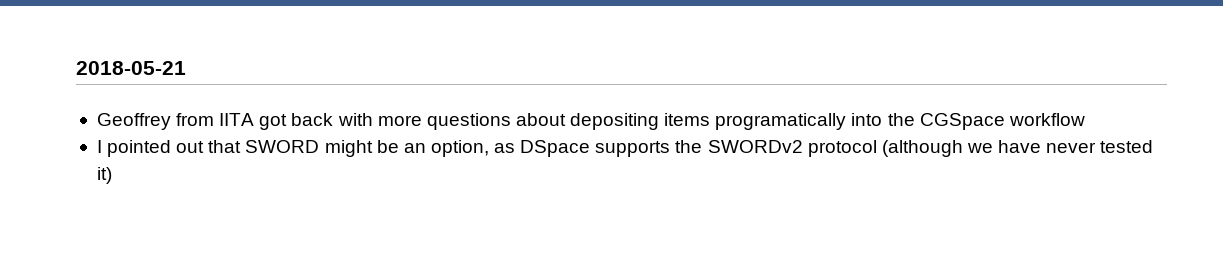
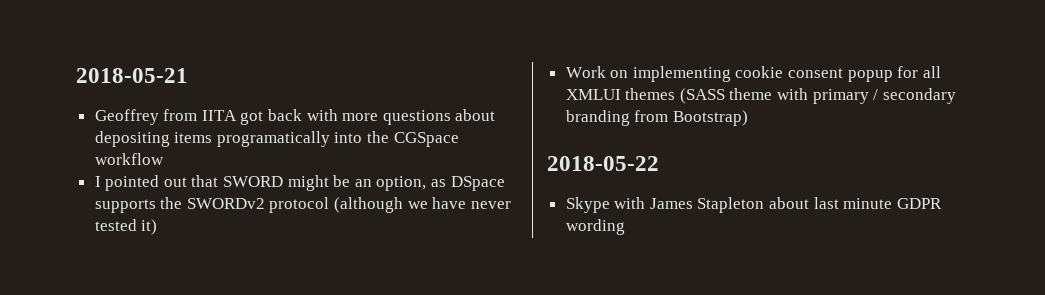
+ Work on implementing cookie consent popup for all XMLUI themes (SASS theme with primary / secondary branding from Bootstrap)
+ 2018-05-22
+ Skype with James Stapleton about last minute GDPR wording

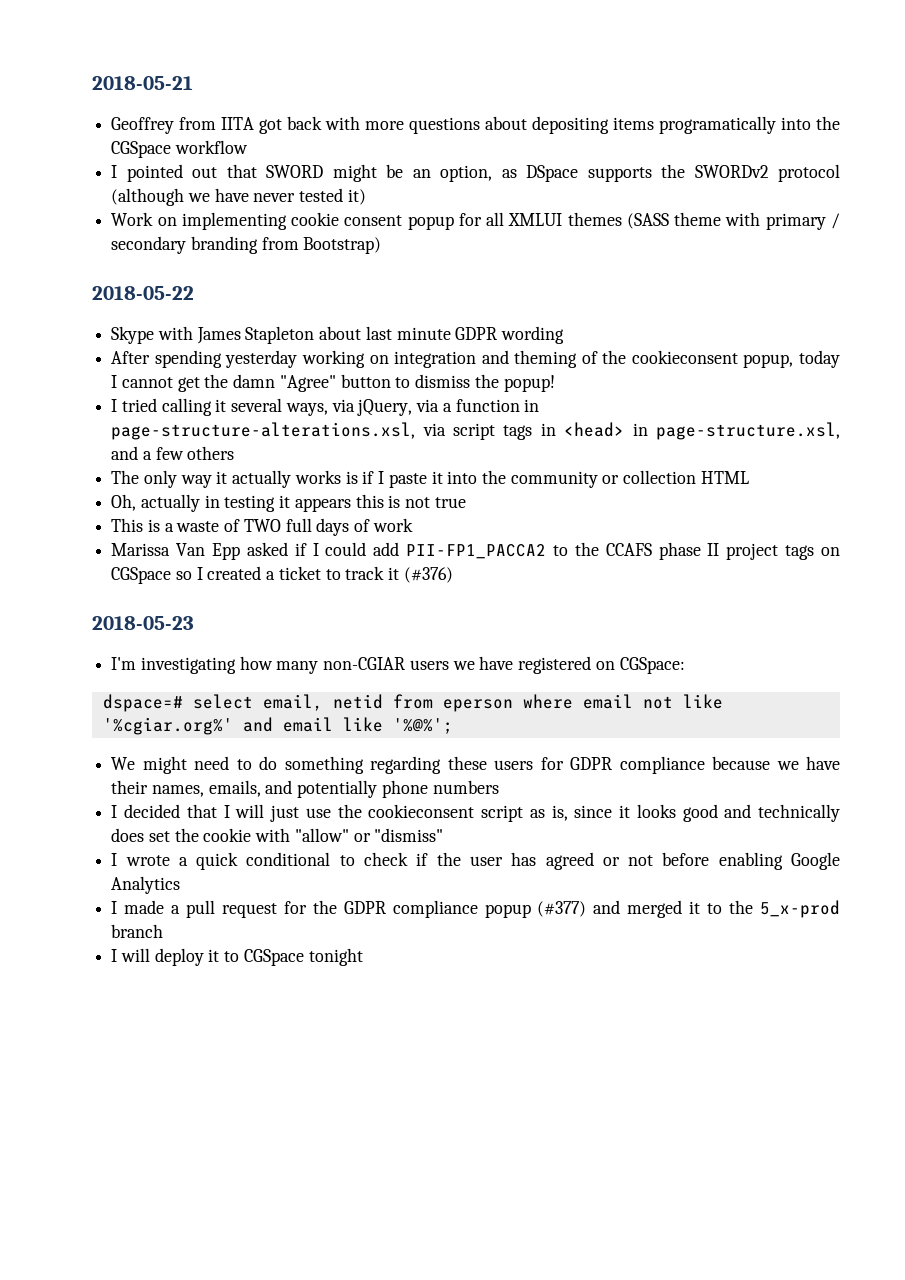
+ After spending yesterday working on integration and theming of the cookieconsent popup, today I cannot get the damn "Agree" button to dismiss the popup!
+ I tried calling it several ways, via jQuery, via a function in page-structure-alterations.xsl, via script tags in <head> in page-structure.xsl, and a few others
+ The only way it actually works is if I paste it into the community or collection HTML
+ Oh, actually in testing it appears this is not true
+ This is a waste of TWO full days of work
+ Marissa Van Epp asked if I could add PII-FP1_PACCA2 to the CCAFS phase II project tags on CGSpace so I created a ticket to track it (#376)
+ 2018-05-23
+ I'm investigating how many non-CGIAR users we have registered on CGSpace:
+ dspace=# select email, netid from eperson where email not like '%cgiar.org%' and email like '%@%';
+ We might need to do something regarding these users for GDPR compliance because we have their names, emails, and potentially phone numbers
+ I decided that I will just use the cookieconsent script as is, since it looks good and technically does set the cookie with "allow" or "dismiss"
+ I wrote a quick conditional to check if the user has agreed or not before enabling Google Analytics
+ I made a pull request for the GDPR compliance popup (#377) and merged it to the 5_x-prod branch
+ I will deploy it to CGSpace tonight

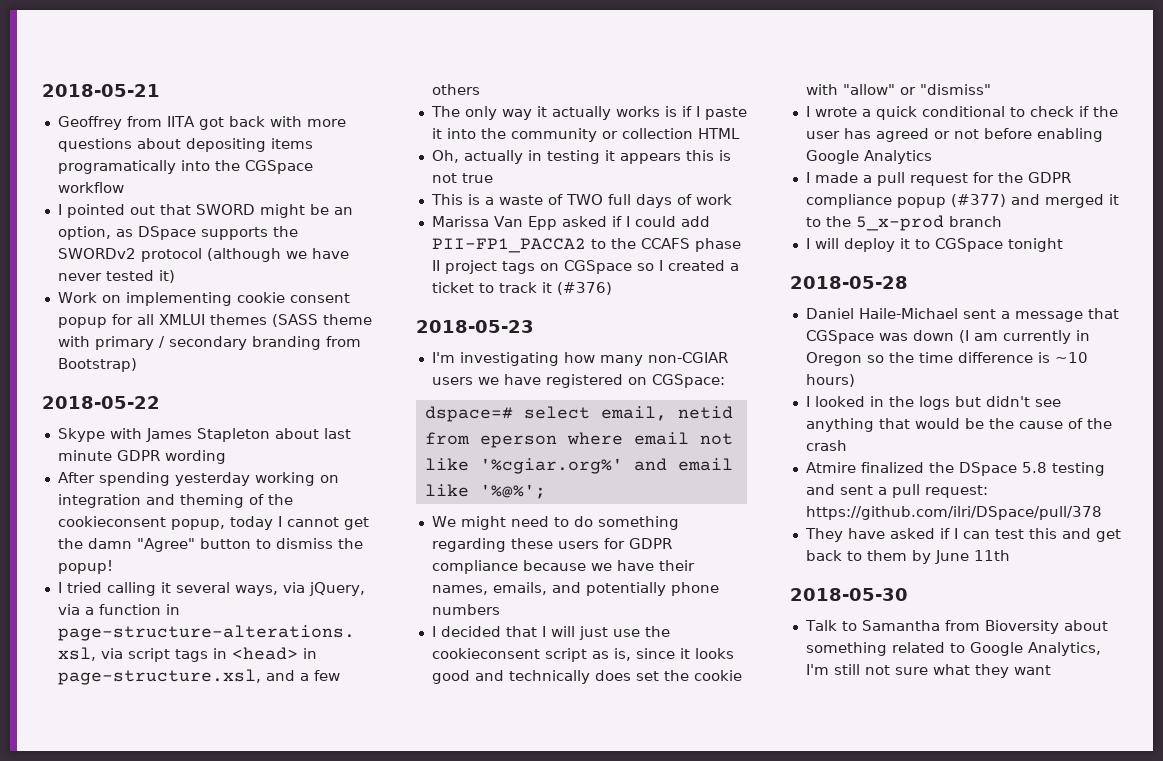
+ 2018-05-28
+ Daniel Haile-Michael sent a message that CGSpace was down (I am currently in Oregon so the time difference is ~10 hours)
+ I looked in the logs but didn't see anything that would be the cause of the crash
+ Atmire finalized the DSpace 5.8 testing and sent a pull request: https://github.com/ilri/DSpace/pull/378
+ They have asked if I can test this and get back to them by June 11th
+ 2018-05-30
+ Talk to Samantha from Bioversity about something related to Google Analytics, I'm still not sure what they want

